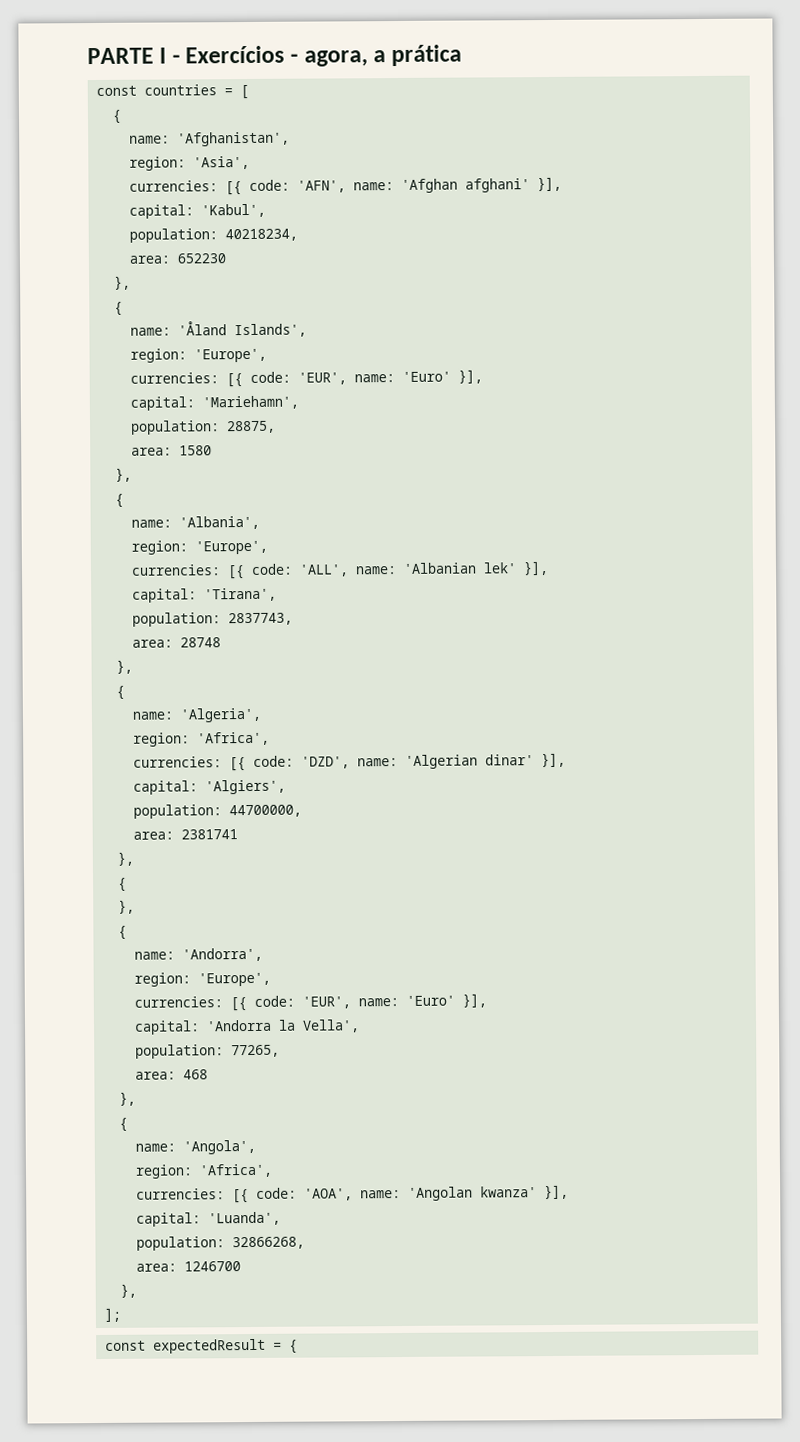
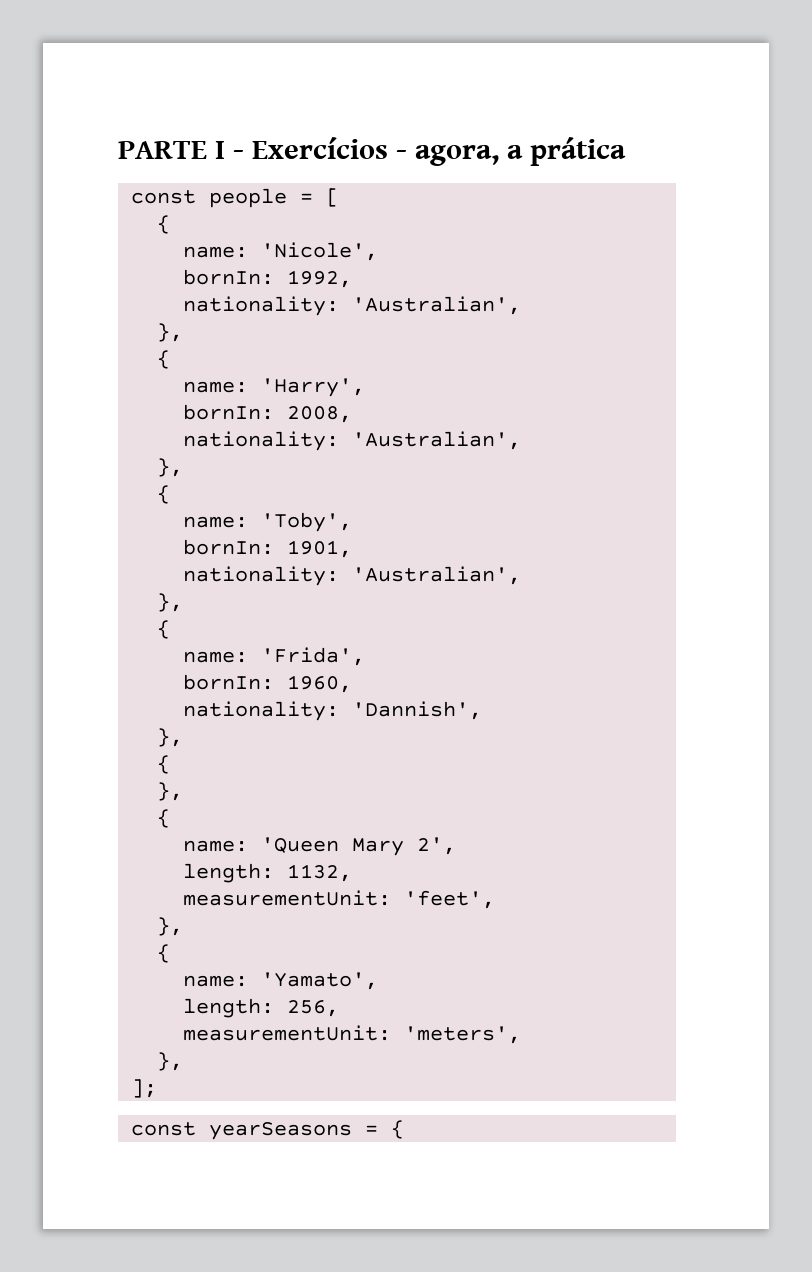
- const countries = [
+ const people = [
- name: 'Afghanistan',
- region: 'Asia',
- currencies: [{ code: 'AFN', name: 'Afghan afghani' }],
- capital: 'Kabul',
- population: 40218234,
- area: 652230
+ name: 'Nicole',
+ bornIn: 1992,
+ nationality: 'Australian',
  },
  {
- name: 'Åland Islands',
- region: 'Europe',
- currencies: [{ code: 'EUR', name: 'Euro' }],
- capital: 'Mariehamn',
- population: 28875,
- area: 1580
+ name: 'Harry',
+ bornIn: 2008,
+ nationality: 'Australian',
  },
  {
- name: 'Albania',
- region: 'Europe',
- currencies: [{ code: 'ALL', name: 'Albanian lek' }],
- capital: 'Tirana',
- population: 2837743,
- area: 28748
+ name: 'Toby',
+ bornIn: 1901,
+ nationality: 'Australian',
  },
  {
- name: 'Algeria',
- region: 'Africa',
- currencies: [{ code: 'DZD', name: 'Algerian dinar' }],
- capital: 'Algiers',
- population: 44700000,
- area: 2381741
+ name: 'Frida',
+ bornIn: 1960,
+ nationality: 'Dannish',
- name: 'Andorra',
- region: 'Europe',
- currencies: [{ code: 'EUR', name: 'Euro' }],
- capital: 'Andorra la Vella',
- population: 77265,
- area: 468
+ name: 'Queen Mary 2',
+ length: 1132,
+ measurementUnit: 'feet',
  },
  {
- name: 'Angola',
- region: 'Africa',
- currencies: [{ code: 'AOA', name: 'Angolan kwanza' }],
- capital: 'Luanda',
- population: 32866268,
- area: 1246700
+ name: 'Yamato',
+ length: 256,
+ measurementUnit: 'meters',
- const expectedResult = {
+ const yearSeasons = {

